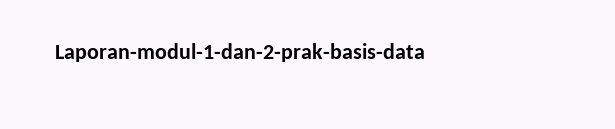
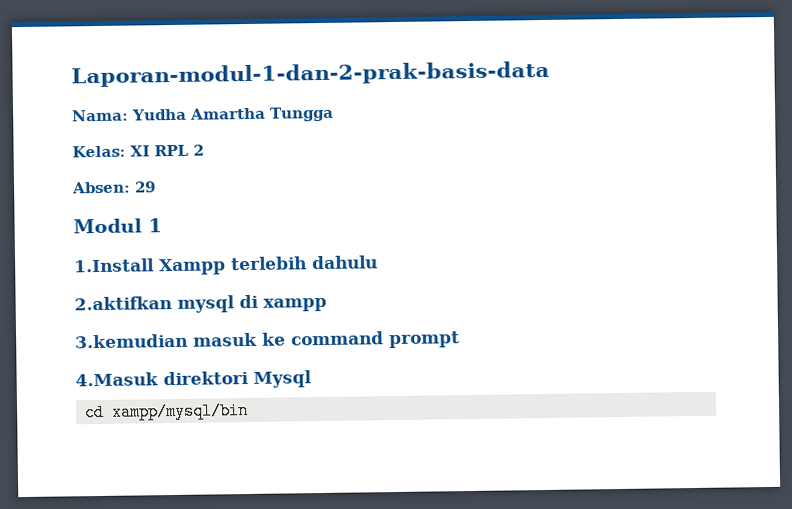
+ Nama: Yudha Amartha Tungga
+ Kelas: XI RPL 2
+ Absen: 29
+ Modul 1
+ 1.Install Xampp terlebih dahulu
+ 2.aktifkan mysql di xampp
+ 3.kemudian masuk ke command prompt
+ 4.Masuk direktori Mysql
+ cd xampp/mysql/bin

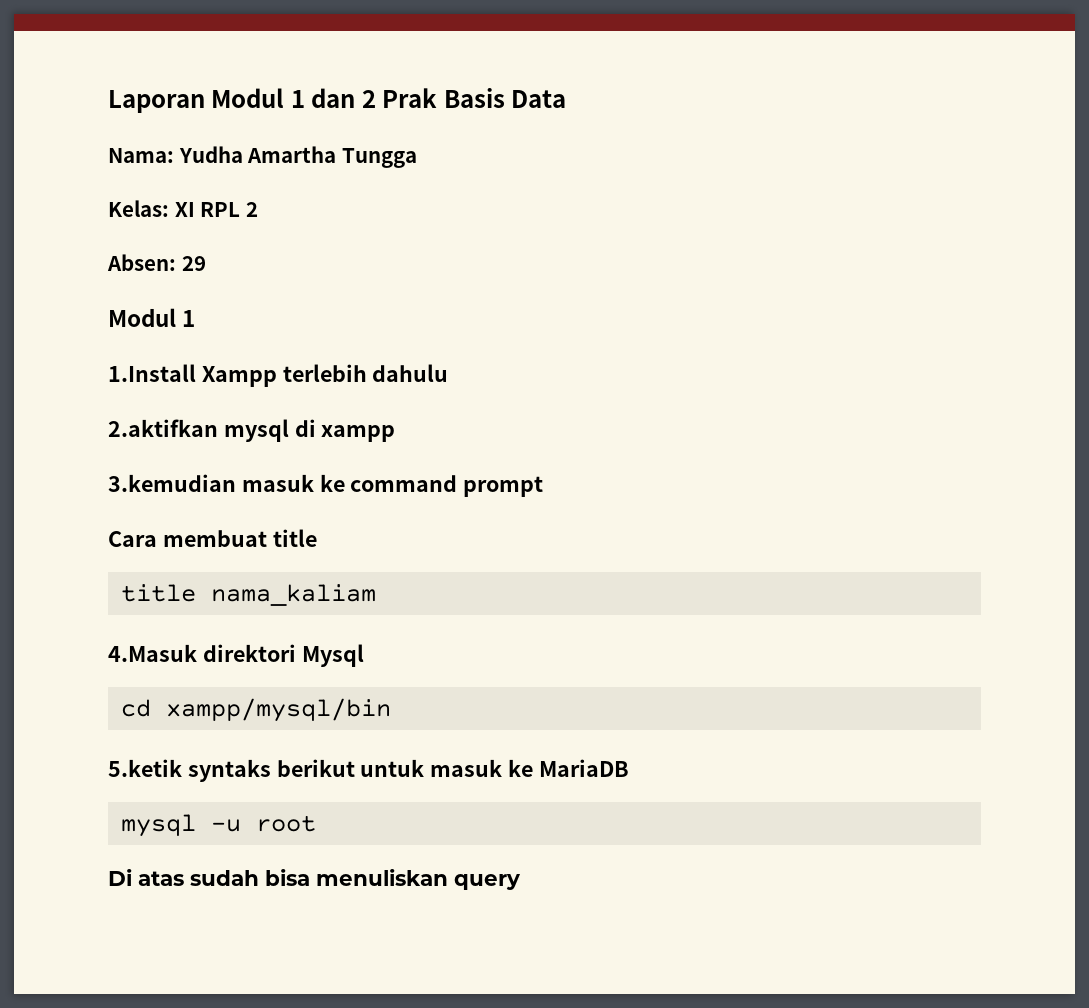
- Laporan-modul-1-dan-2-prak-basis-data
+ Laporan Modul 1 dan 2 Prak Basis Data
+ Cara membuat title
+ title nama_kaliam
+ 5.ketik syntaks berikut untuk masuk ke MariaDB
+ mysql -u root
+ Di atas sudah bisa menuliskan query

